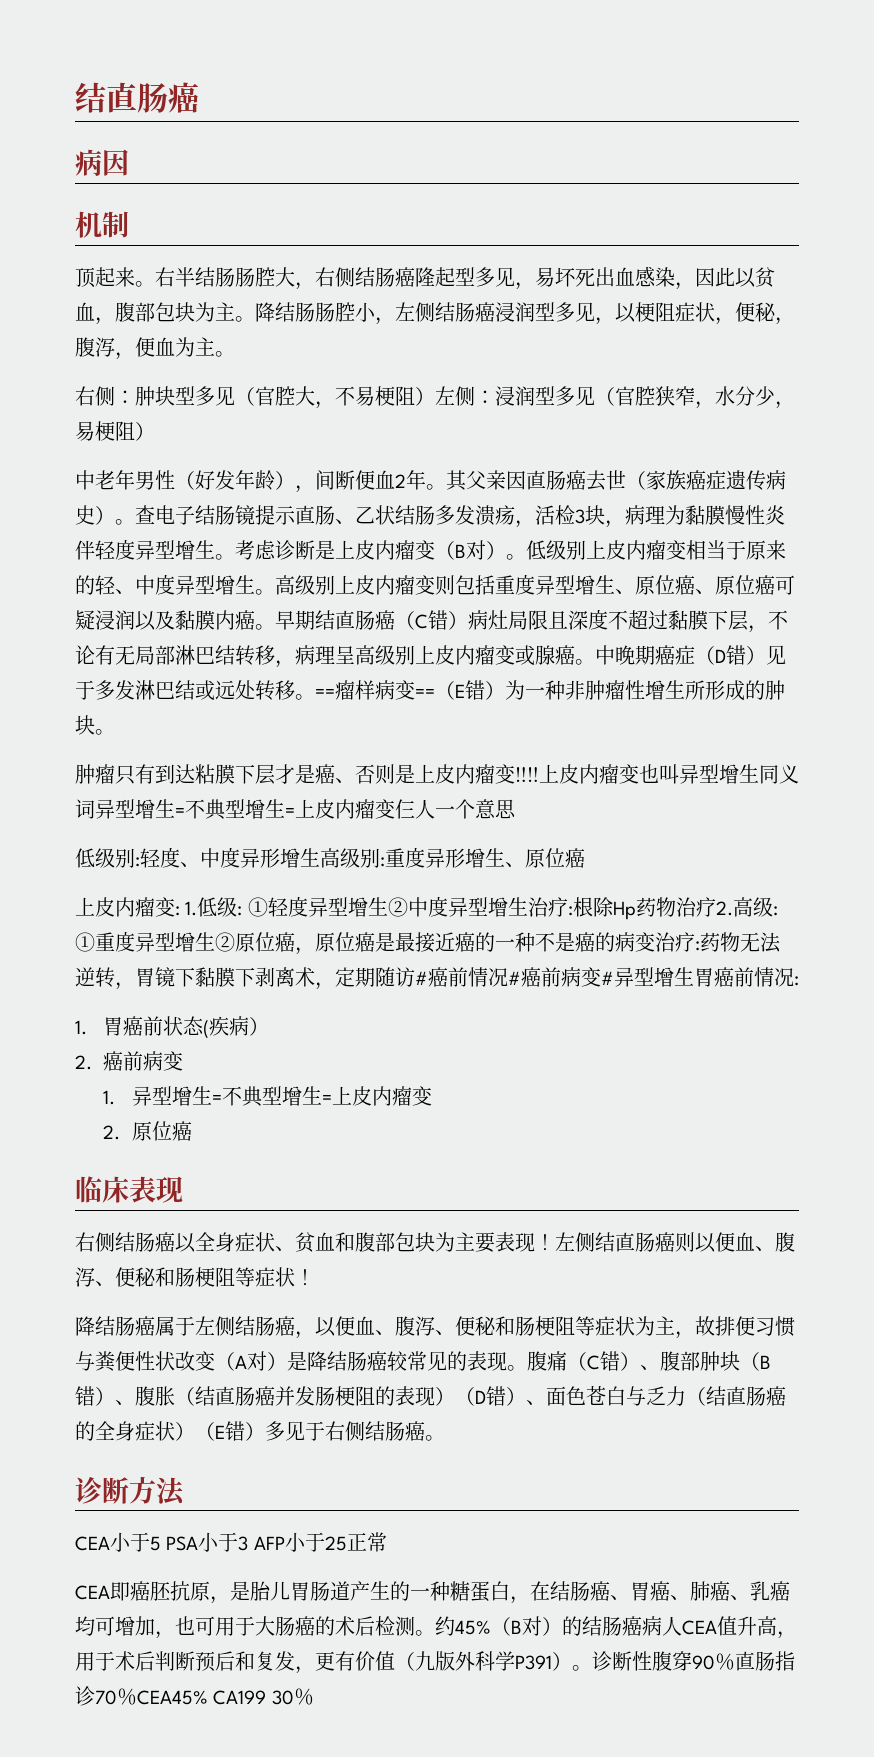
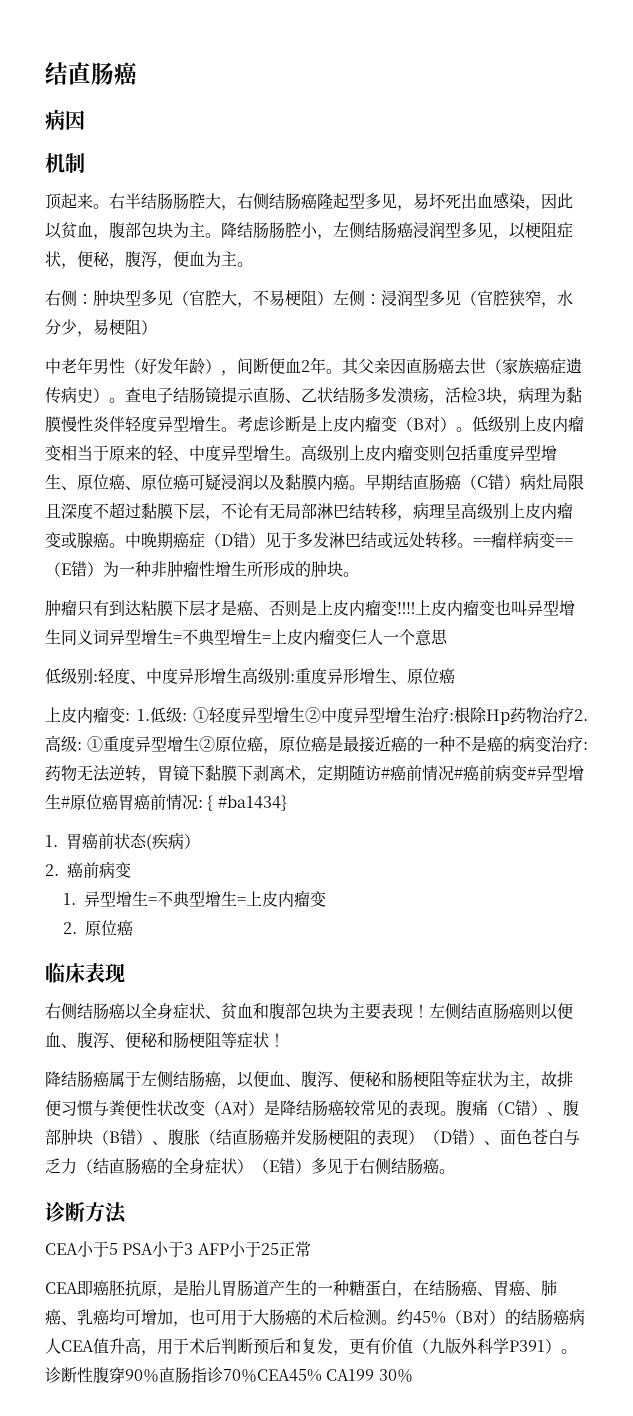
- 药物无法逆转，胃镜下黏膜下剥离术，定期随访#癌前情况#癌前病变#异型增生胃癌前情况:
+ 药物无法逆转，胃镜下黏膜下剥离术，定期随访#癌前情况#癌前病变#异型增生#原位癌胃癌前情况: { #ba1434}

